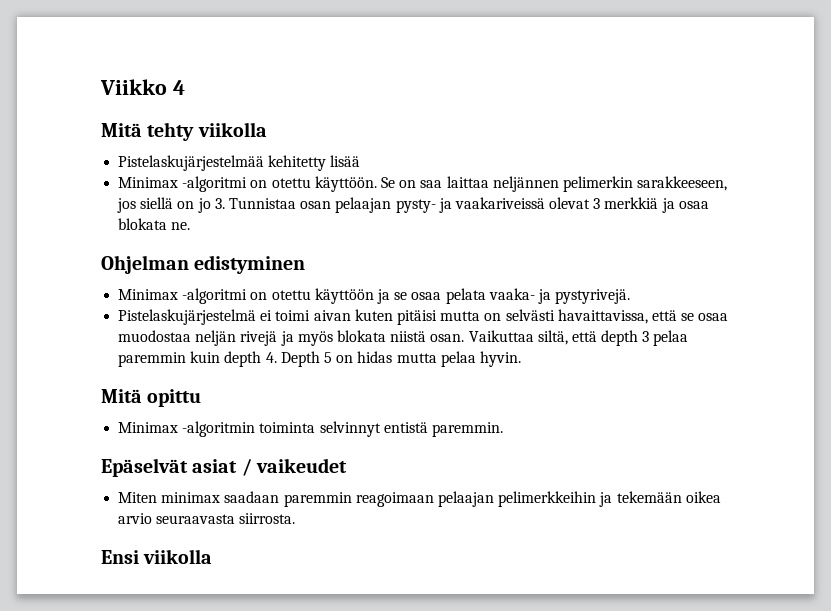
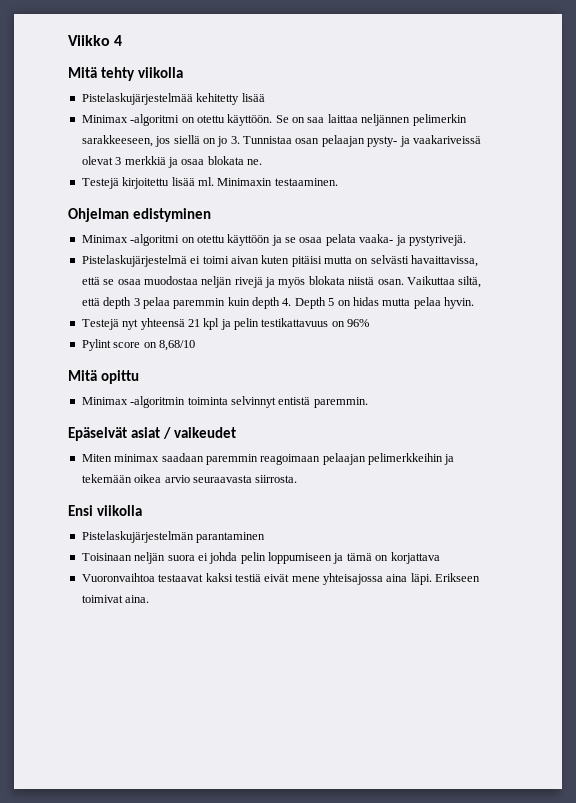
+ Testejä kirjoitettu lisää ml. Minimaxin testaaminen.
+ Testejä nyt yhteensä 21 kpl ja pelin testikattavuus on 96%
+ Pylint score on 8,68/10
+ Pistelaskujärjestelmän parantaminen
+ Toisinaan neljän suora ei johda pelin loppumiseen ja tämä on korjattava
+ Vuoronvaihtoa testaavat kaksi testiä eivät mene yhteisajossa aina läpi. Erikseen toimivat aina.

